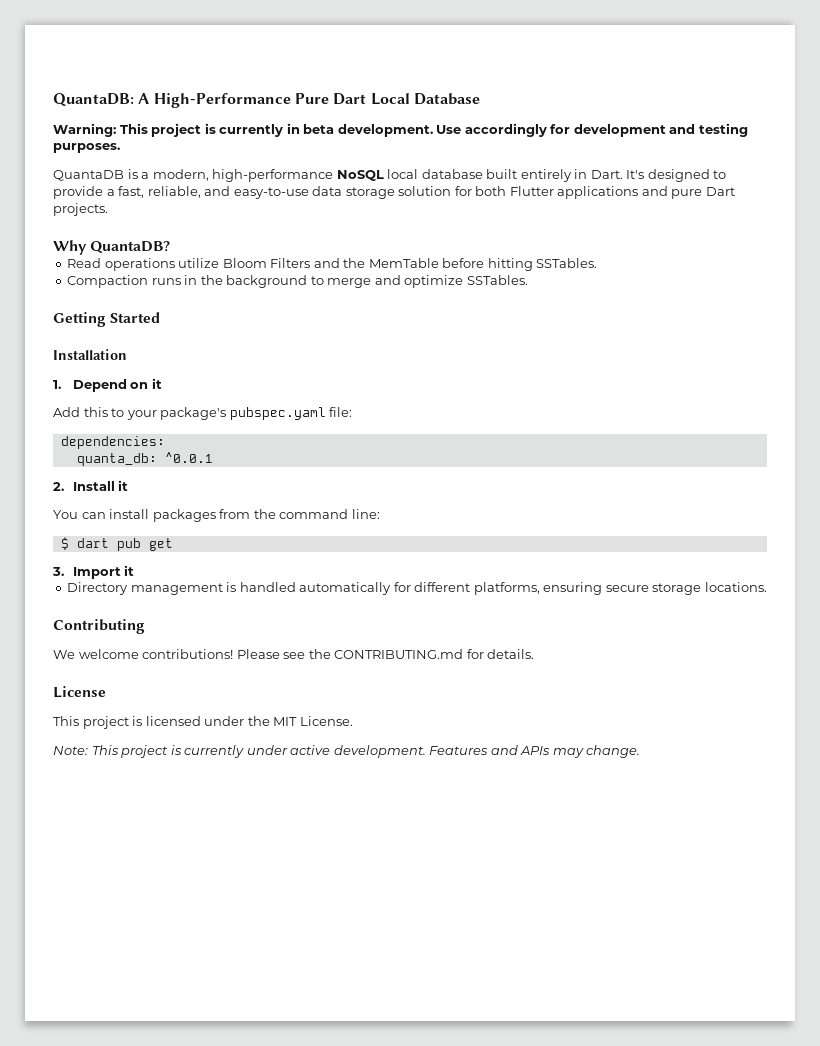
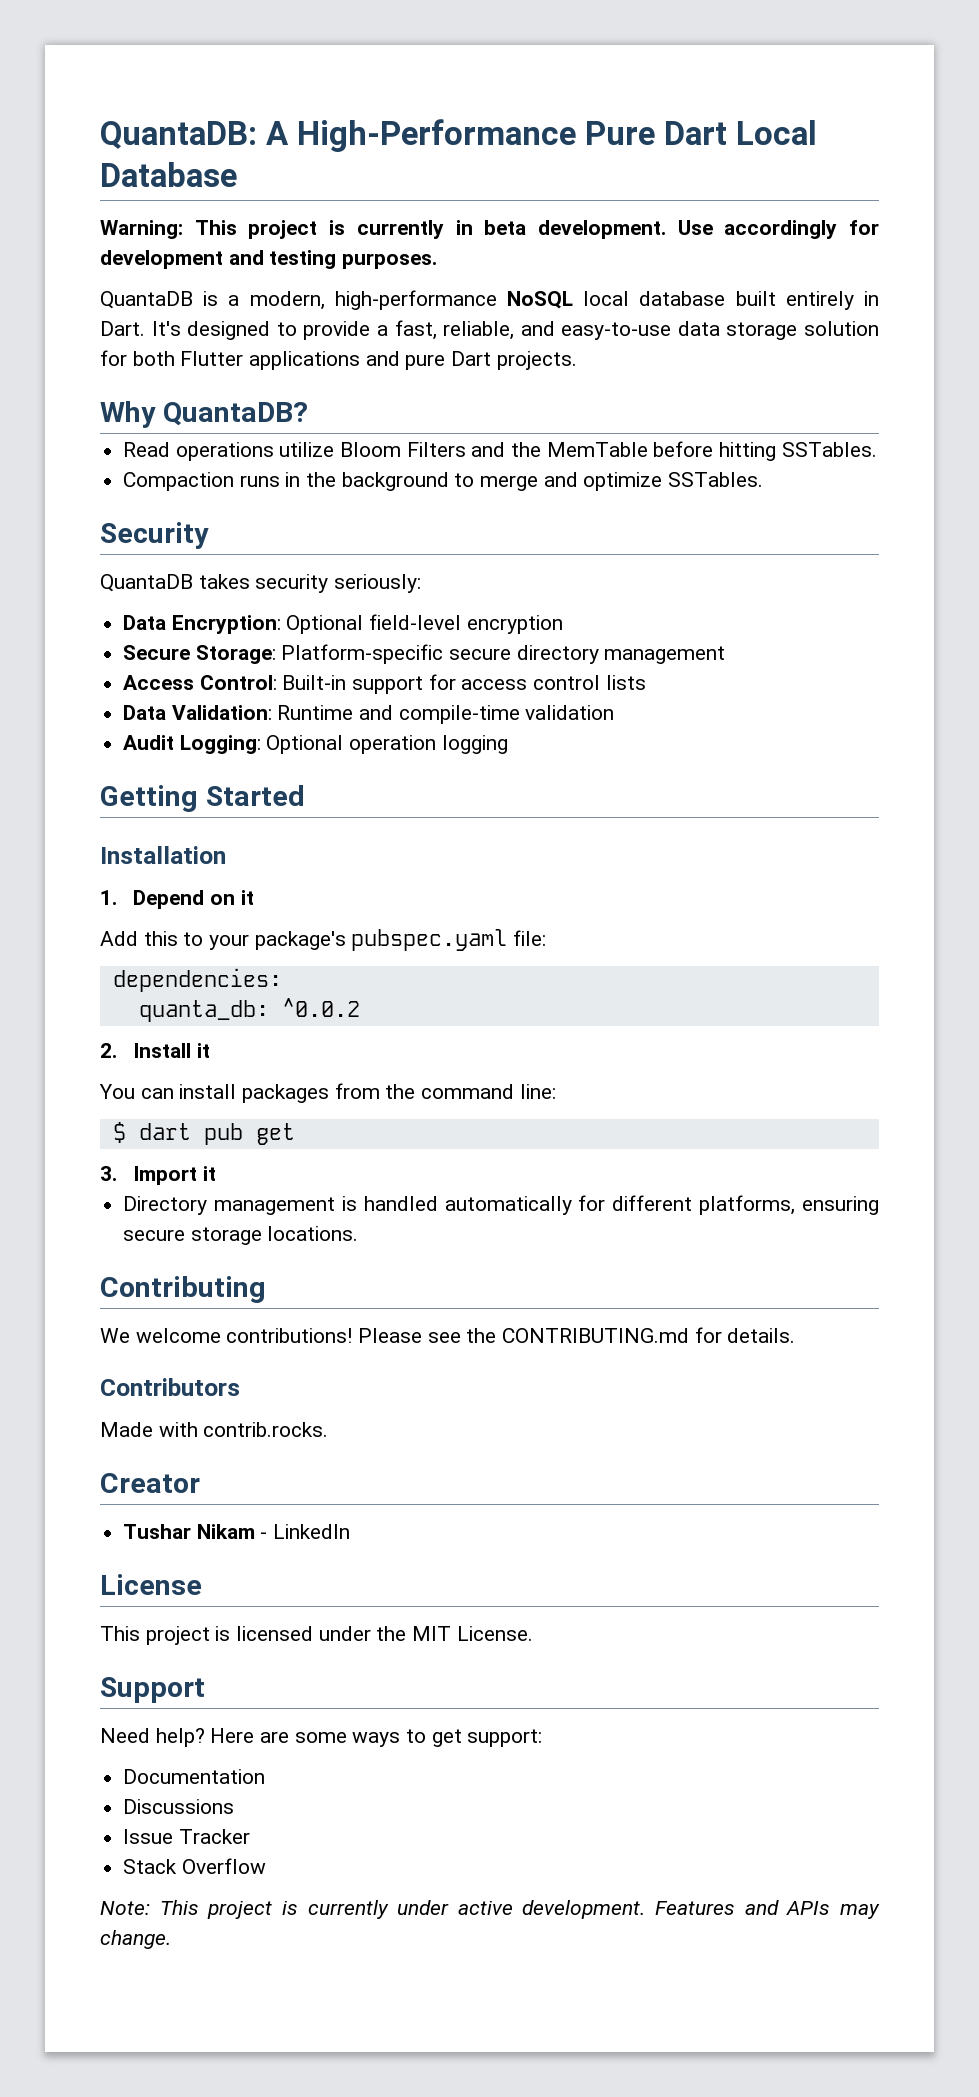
+ Security
+ QuantaDB takes security seriously:
+ Data Encryption: Optional field-level encryption
+ Secure Storage: Platform-specific secure directory management
+ Access Control: Built-in support for access control lists
+ Data Validation: Runtime and compile-time validation
+ Audit Logging: Optional operation logging
- quanta_db: ^0.0.1
+ quanta_db: ^0.0.2
+ Contributors
+ Made with contrib.rocks.
+ Creator
+ Tushar Nikam - LinkedIn
+ Support
+ Need help? Here are some ways to get support:
+ Documentation
+ Discussions
+ Issue Tracker
+ Stack Overflow

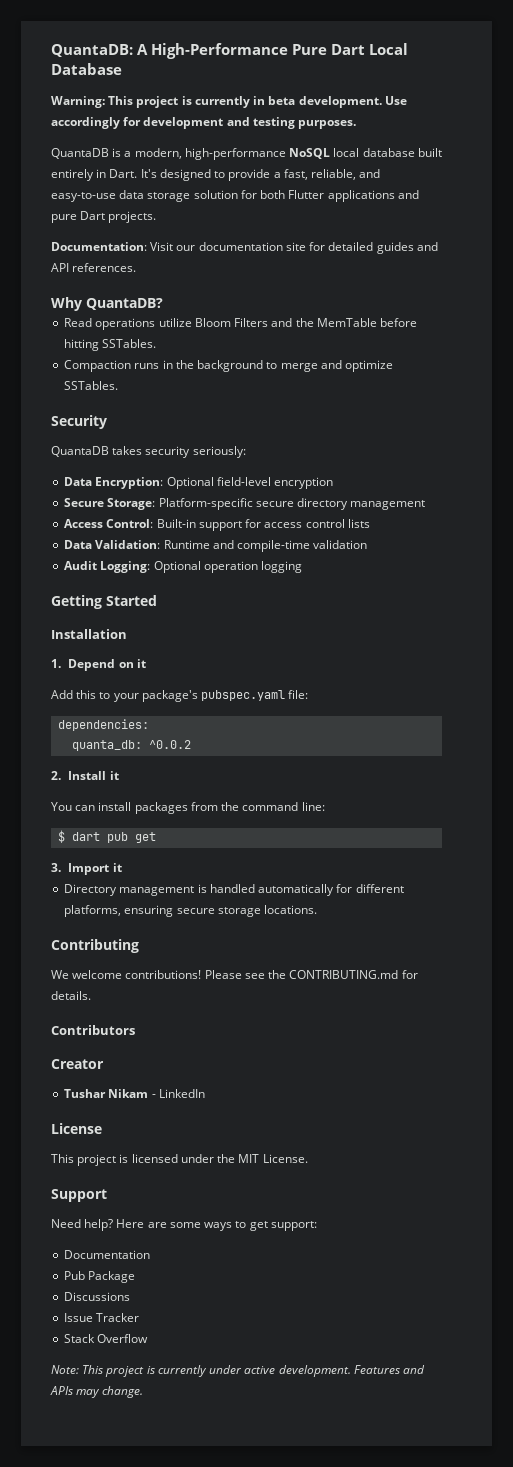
+ Documentation: Visit our documentation site for detailed guides and API references.
- Made with contrib.rocks.
+ Pub Package

